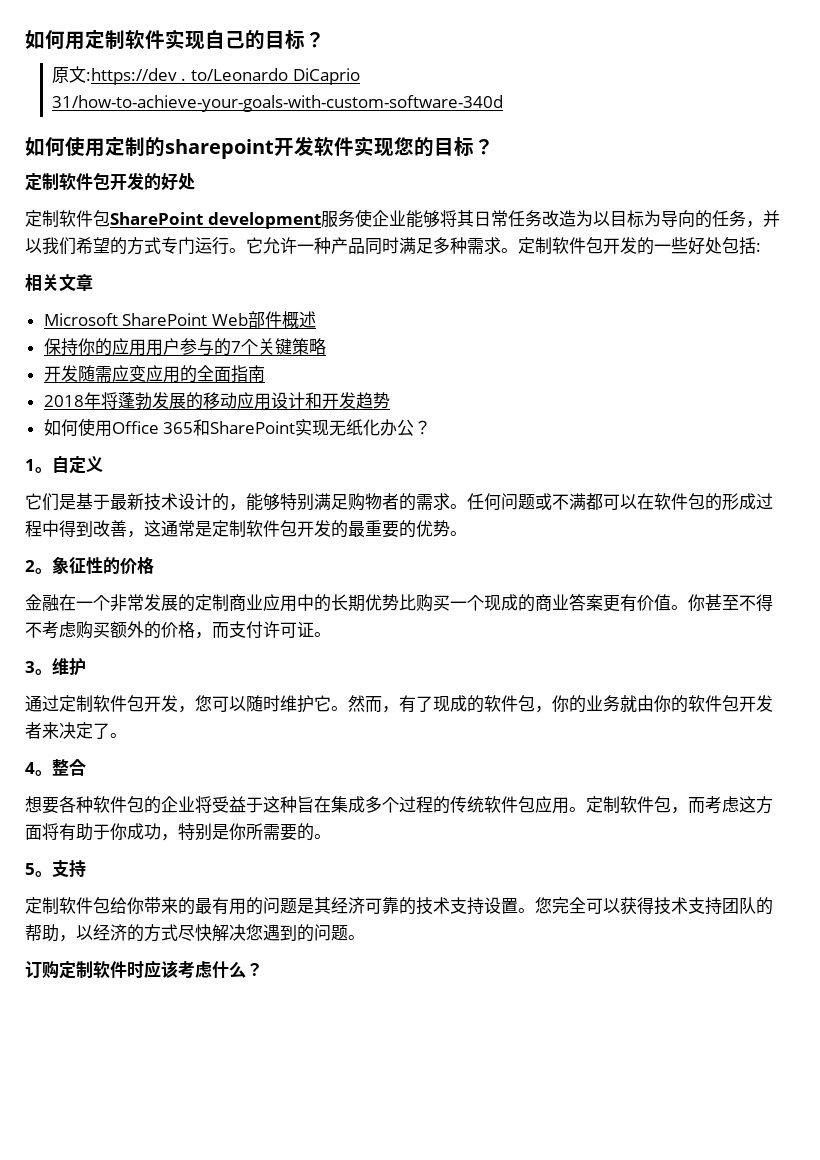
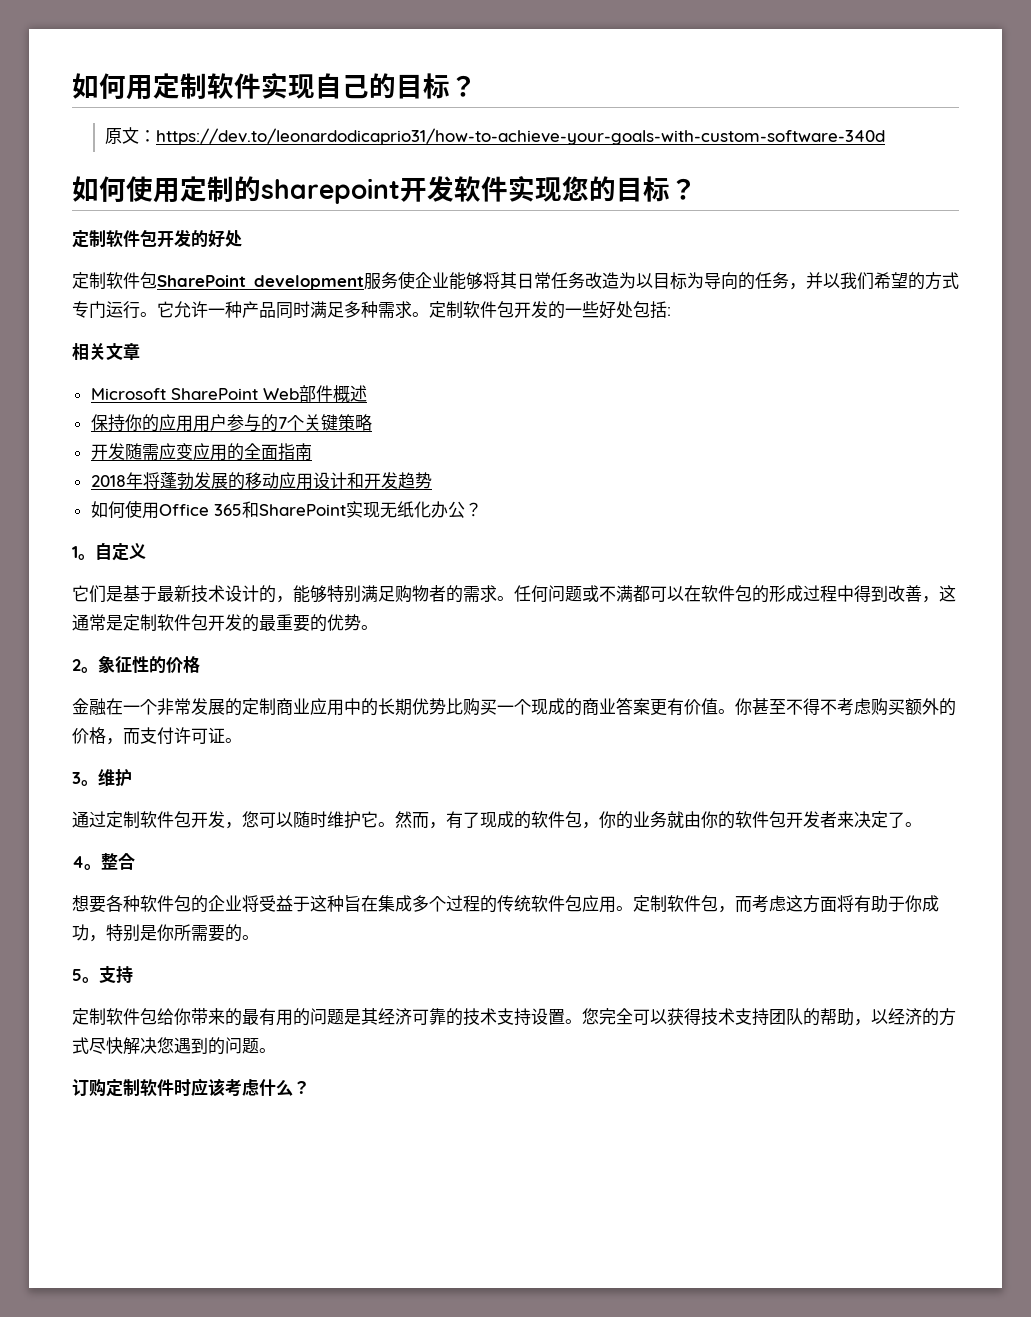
- 原文:https://dev . to/Leonardo DiCaprio 31/how-to-achieve-your-goals-with-custom-software-340d
+ 原文：https://dev.to/leonardodicaprio31/how-to-achieve-your-goals-with-custom-software-340d

